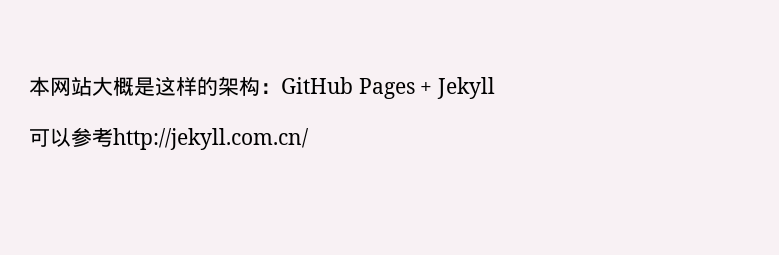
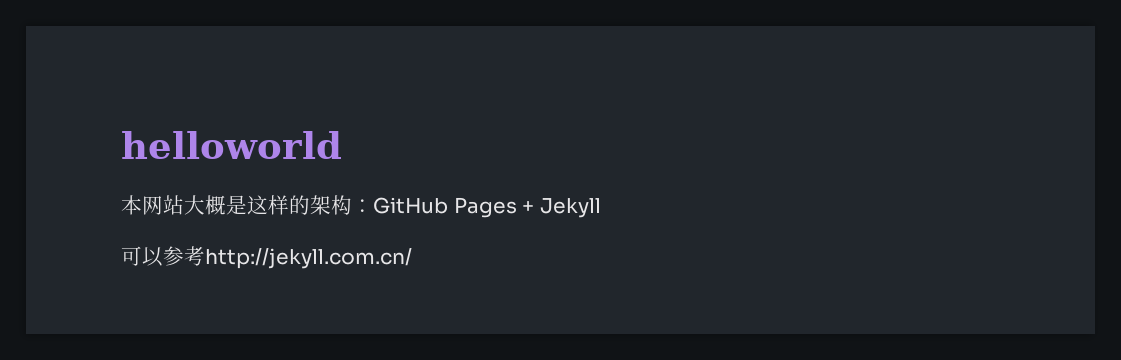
+ helloworld

